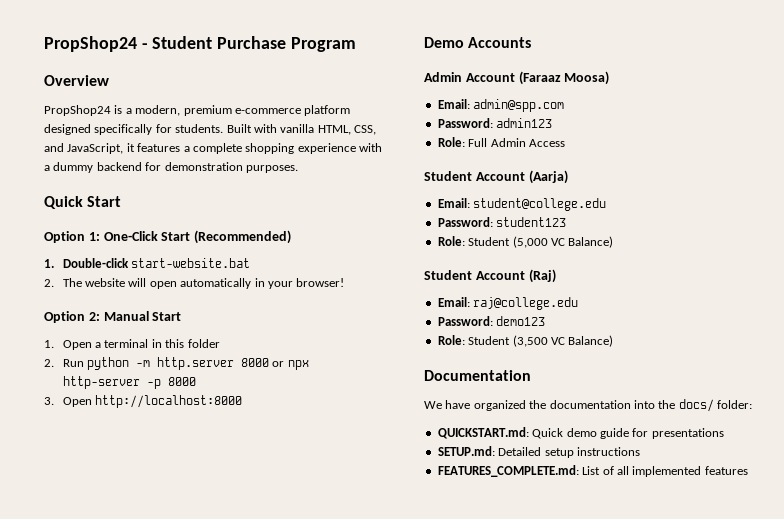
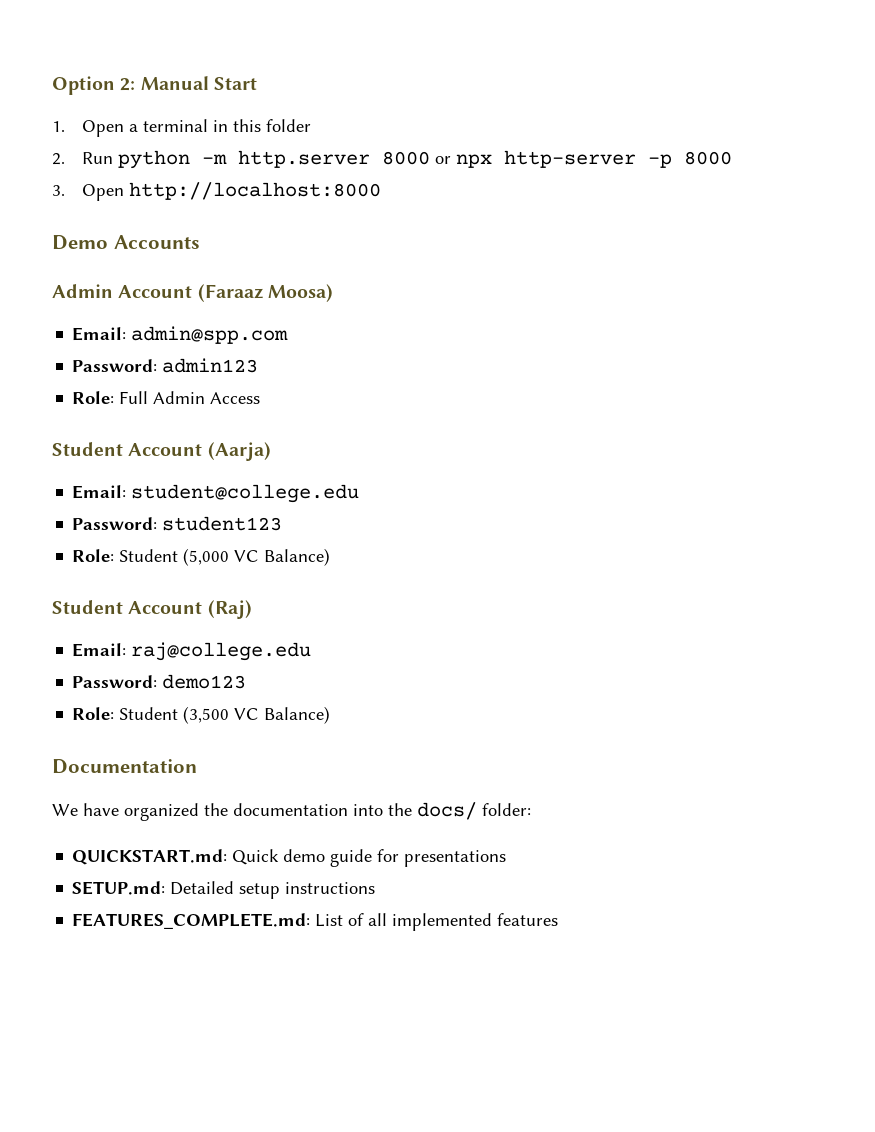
- PropShop24 - Student Purchase Program
- Overview
- PropShop24 is a modern, premium e-commerce platform designed specifically for students. Built with vanilla HTML, CSS, and JavaScript, it features a complete shopping experience with a dummy backend for demonstration purposes.
- Quick Start
- Option 1: One-Click Start (Recommended)
- 1. Double-click start-website.bat
- 2. The website will open automatically in your browser!

